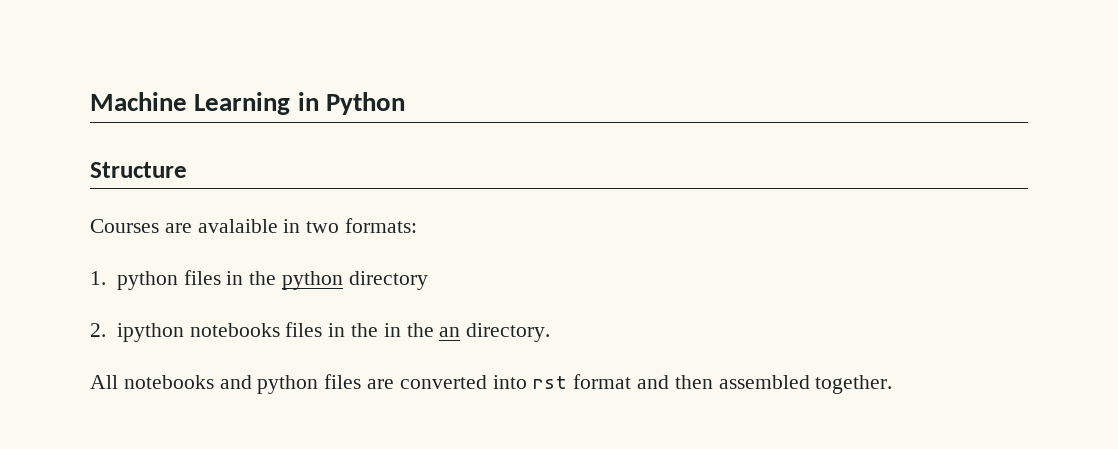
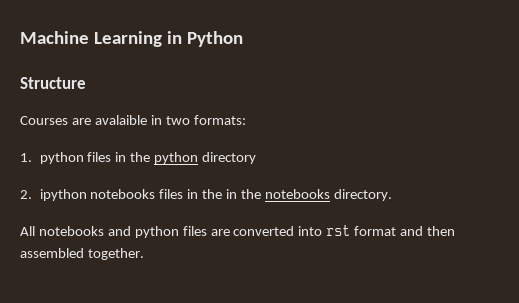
- 2. ipython notebooks files in the in the an directory.
+ 2. ipython notebooks files in the in the notebooks directory.

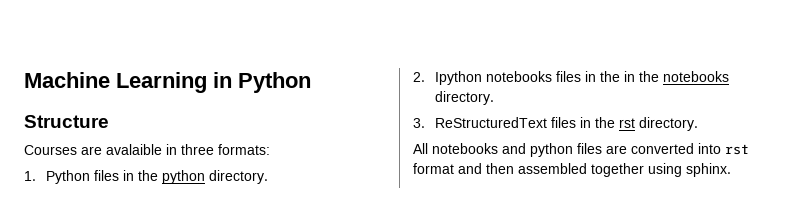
- Courses are avalaible in two formats:
+ Courses are avalaible in three formats:
- 1. python files in the python directory
+ 1. Python files in the python directory.
- 2. ipython notebooks files in the in the notebooks directory.
+ 2. Ipython notebooks files in the in the notebooks directory.
+ 3. ReStructuredText files in the rst directory.
- All notebooks and python files are converted into rst format and then assembled together.
+ All notebooks and python files are converted into rst format and then assembled together using sphinx.

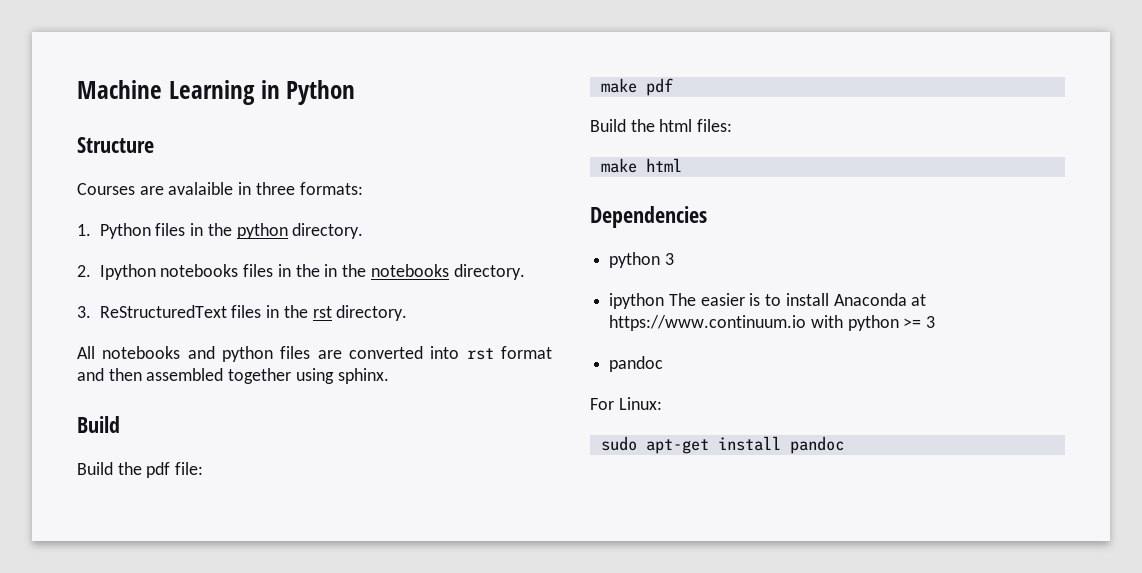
  All notebooks and python files are converted into rst format and then assembled together using sphinx.
+ Build
+ Build the pdf file:
+ make pdf
+ Build the html files:
+ make html
+ Dependencies
+ python 3
+ ipython The easier is to install Anaconda at https://www.continuum.io with python >= 3
+ pandoc
+ For Linux:
+ sudo apt-get install pandoc

